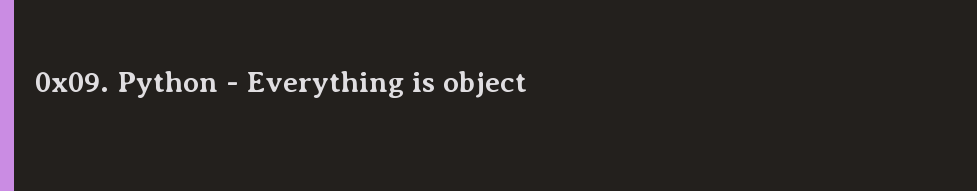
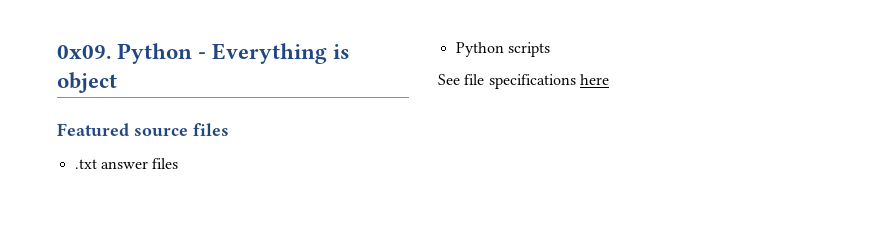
+ Featured source files
+ .txt answer files
+ Python scripts
+ See file specifications here

